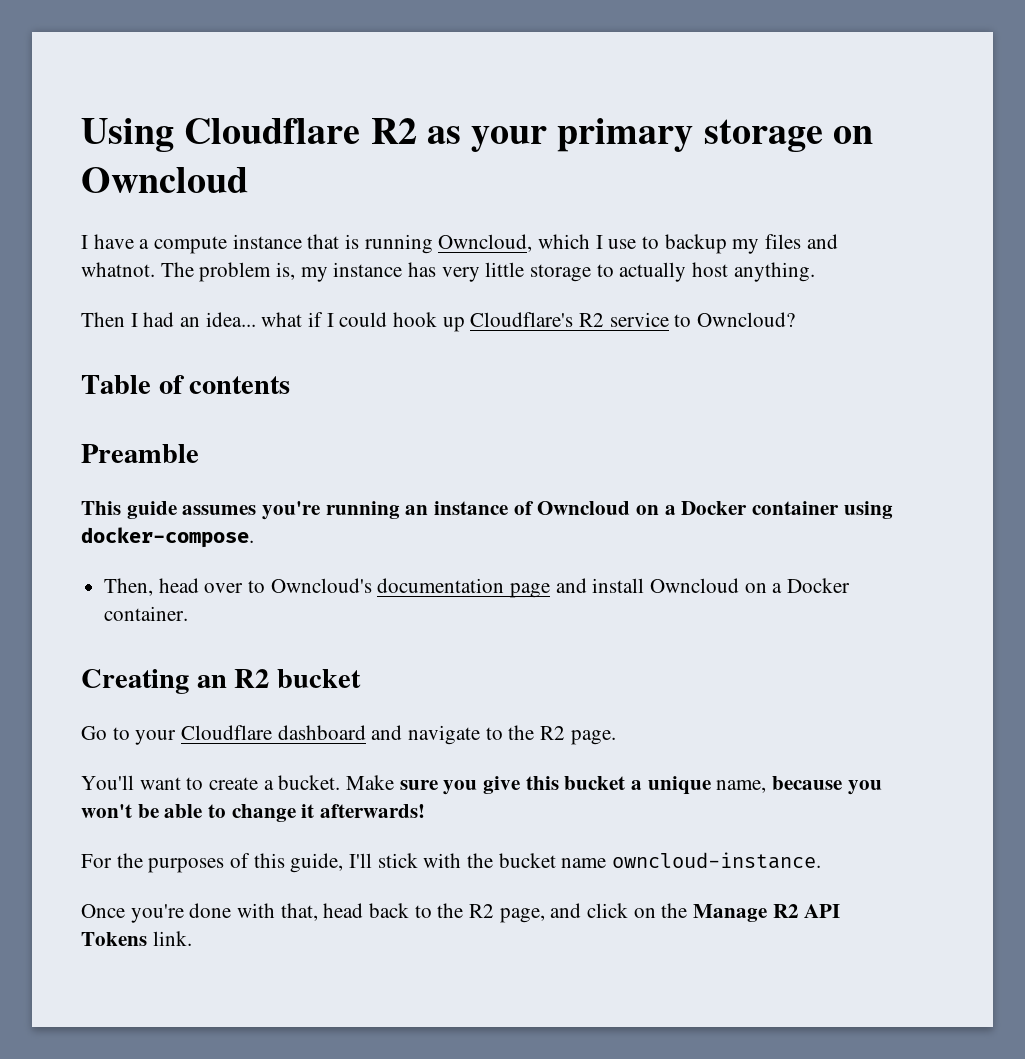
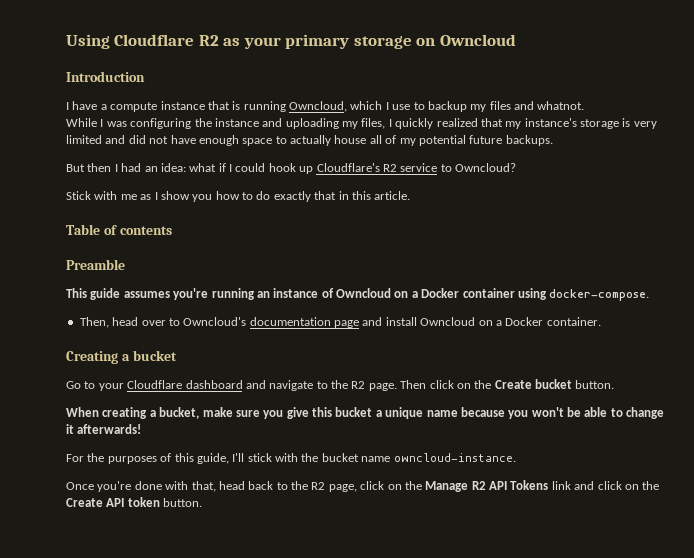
+ Introduction
- I have a compute instance that is running Owncloud, which I use to backup my files and whatnot. The problem is, my instance has very little storage to actually host anything.
- Then I had an idea... what if I could hook up Cloudflare's R2 service to Owncloud?
+ I have a compute instance that is running Owncloud, which I use to backup my files and whatnot.
+ While I was configuring the instance and uploading my files, I quickly realized that my instance's storage is very limited and did not have enough space to actually house all of my potential future backups.
+ But then I had an idea: what if I could hook up Cloudflare's R2 service to Owncloud?
+ Stick with me as I show you how to do exactly that in this article.
- Creating an R2 bucket
+ Creating a bucket
- Go to your Cloudflare dashboard and navigate to the R2 page.
- You'll want to create a bucket. Make sure you give this bucket a unique name, because you won't be able to change it afterwards!
+ Go to your Cloudflare dashboard and navigate to the R2 page. Then click on the Create bucket button.
+ When creating a bucket, make sure you give this bucket a unique name because you won't be able to change it afterwards!
- Once you're done with that, head back to the R2 page, and click on the Manage R2 API Tokens link.
+ Once you're done with that, head back to the R2 page, click on the Manage R2 API Tokens link and click on the Create API token button.

